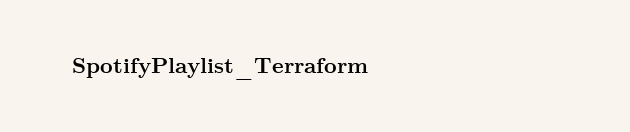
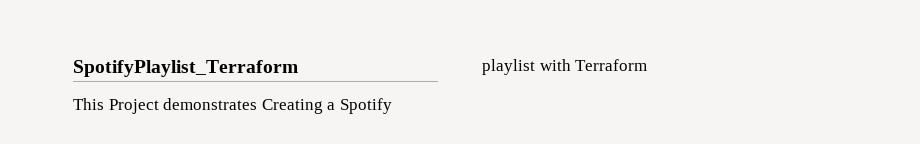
+ This Project demonstrates Creating a Spotify playlist with Terraform

